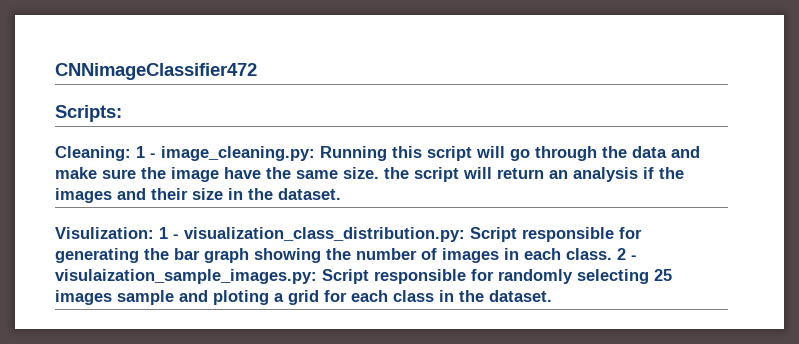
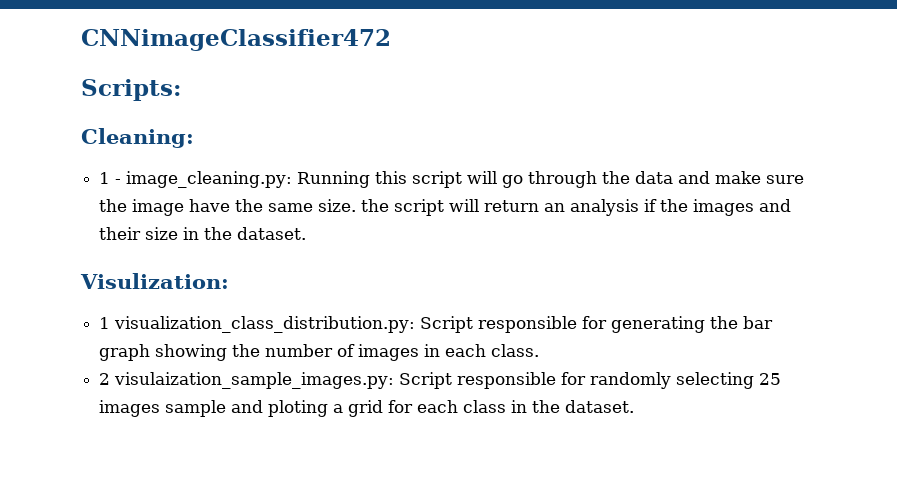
- Cleaning: 1 - image_cleaning.py: Running this script will go through the data and make sure the image have the same size. the script will return an analysis if the images and their size in the dataset.
+ Cleaning:
+ 1 - image_cleaning.py: Running this script will go through the data and make sure the image have the same size. the script will return an analysis if the images and their size in the dataset.
- Visulization: 1 - visualization_class_distribution.py: Script responsible for generating the bar graph showing the number of images in each class. 2 - visulaization_sample_images.py: Script responsible for randomly selecting 25 images sample and ploting a grid for each class in the dataset.
+ Visulization:
+ 1 visualization_class_distribution.py: Script responsible for generating the bar graph showing the number of images in each class.
+ 2 visulaization_sample_images.py: Script responsible for randomly selecting 25 images sample and ploting a grid for each class in the dataset.

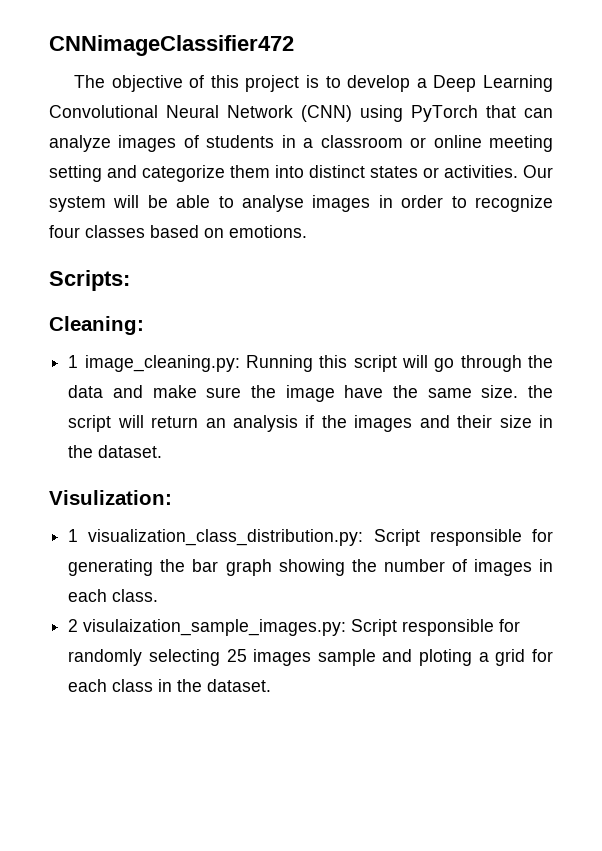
+ The objective of this project is to develop a Deep Learning Convolutional Neural Network (CNN) using PyTorch that can analyze images of students in a classroom or online meeting setting and categorize them into distinct states or activities. Our system will be able to analyse images in order to recognize four classes based on emotions.
- 1 - image_cleaning.py: Running this script will go through the data and make sure the image have the same size. the script will return an analysis if the images and their size in the dataset.
+ 1 image_cleaning.py: Running this script will go through the data and make sure the image have the same size. the script will return an analysis if the images and their size in the dataset.

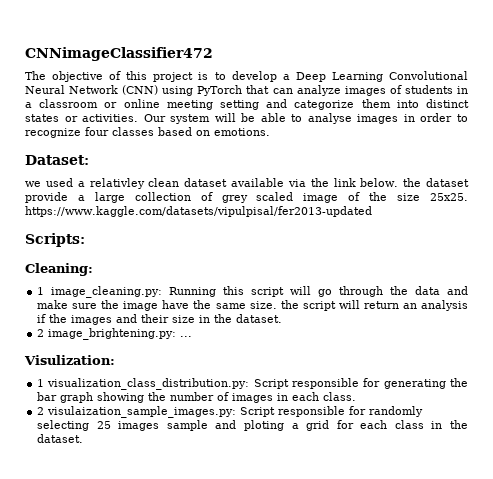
+ Dataset:
+ we used a relativley clean dataset available via the link below. the dataset provide a large collection of grey scaled image of the size 25x25. https://www.kaggle.com/datasets/vipulpisal/fer2013-updated
+ 2 image_brightening.py: ...

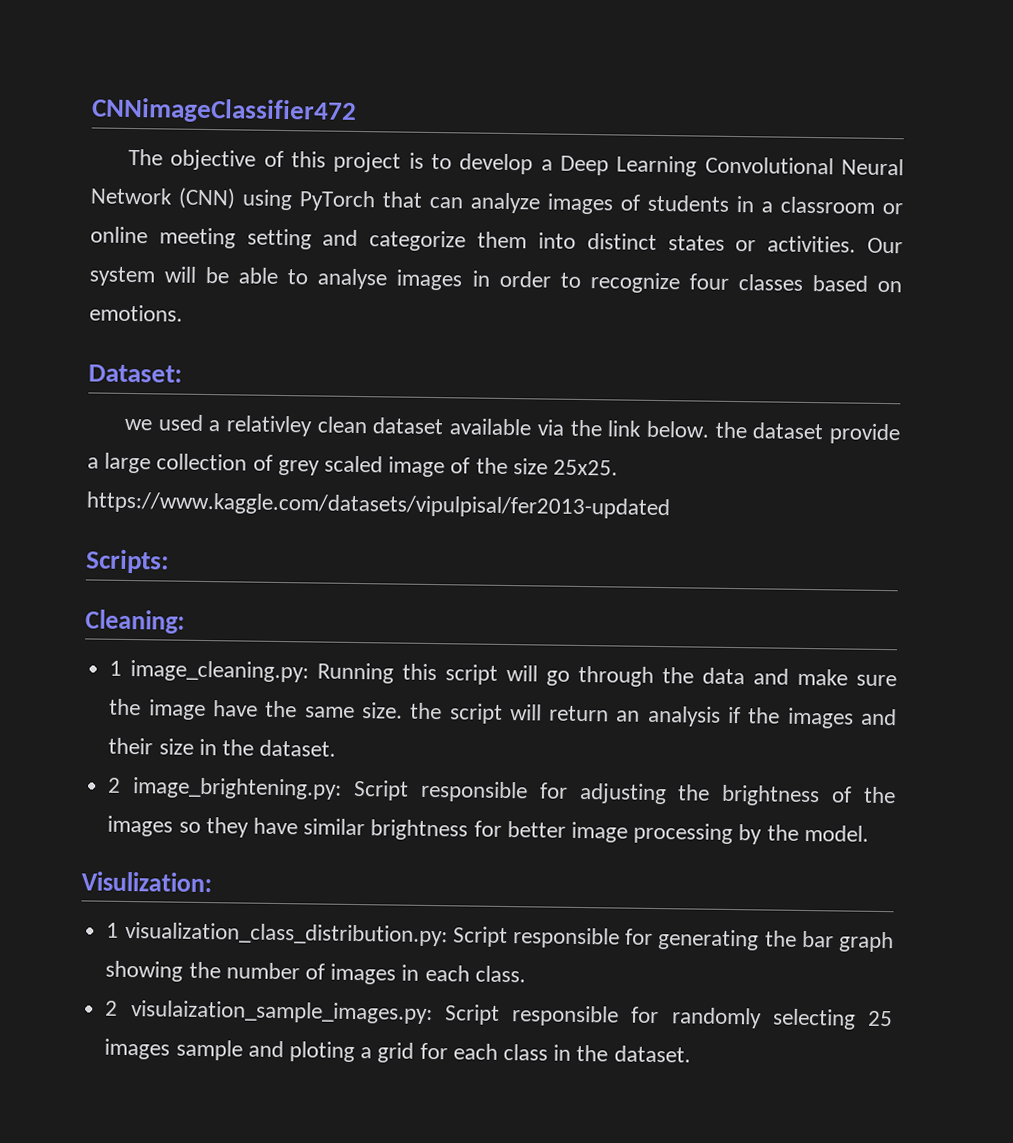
- 2 image_brightening.py: ...
+ 2 image_brightening.py: Script responsible for adjusting the brightness of the images so they have similar brightness for better image processing by the model.

